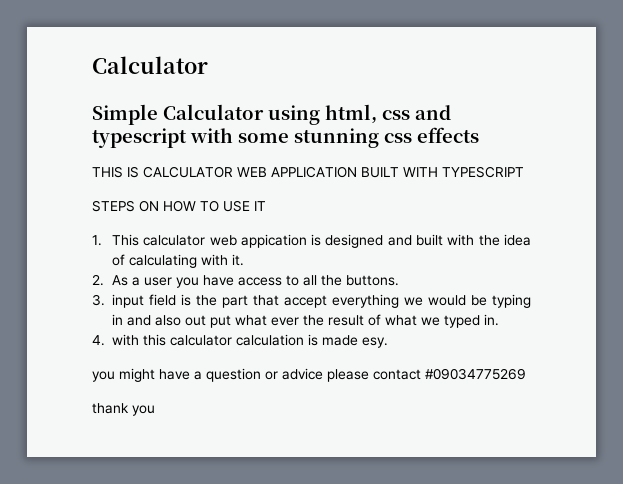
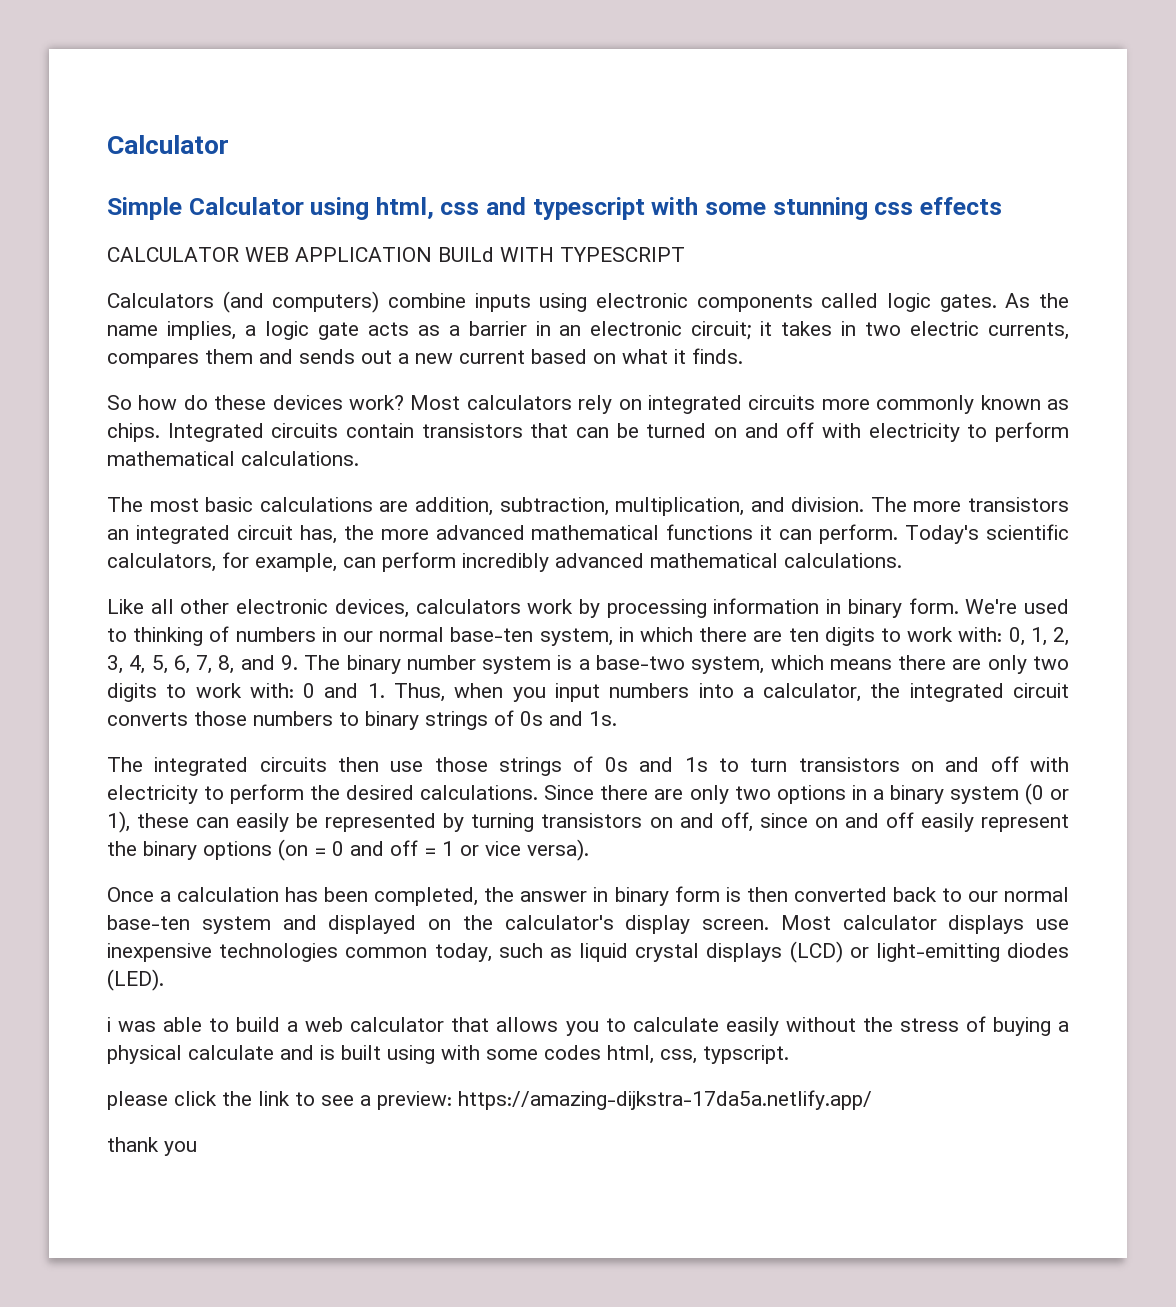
- THIS IS CALCULATOR WEB APPLICATION BUILT WITH TYPESCRIPT
+ CALCULATOR WEB APPLICATION BUILd WITH TYPESCRIPT
- STEPS ON HOW TO USE IT
- 1. This calculator web appication is designed and built with the idea of calculating with it.
- 2. As a user you have access to all the buttons.
- 3. input field is the part that accept everything we would be typing in and also out put what ever the result of what we typed in.
- 4. with this calculator calculation is made esy.
- you might have a question or advice please contact #09034775269
+ Calculators (and computers) combine inputs using electronic components called logic gates. As the name implies, a logic gate acts as a barrier in an electronic circuit; it takes in two electric currents, compares them and sends out a new current based on what it finds.
+ So how do these devices work? Most calculators rely on integrated circuits more commonly known as chips. Integrated circuits contain transistors that can be turned on and off with electricity to perform mathematical calculations.
+ The most basic calculations are addition, subtraction, multiplication, and division. The more transistors an integrated circuit has, the more advanced mathematical functions it can perform. Today's scientific calculators, for example, can perform incredibly advanced mathematical calculations.
+ Like all other electronic devices, calculators work by processing information in binary form. We're used to thinking of numbers in our normal base-ten system, in which there are ten digits to work with: 0, 1, 2, 3, 4, 5, 6, 7, 8, and 9. The binary number system is a base-two system, which means there are only two digits to work with: 0 and 1. Thus, when you input numbers into a calculator, the integrated circuit converts those numbers to binary strings of 0s and 1s.
+ The integrated circuits then use those strings of 0s and 1s to turn transistors on and off with electricity to perform the desired calculations. Since there are only two options in a binary system (0 or 1), these can easily be represented by turning transistors on and off, since on and off easily represent the binary options (on = 0 and off = 1 or vice versa).
+ Once a calculation has been completed, the answer in binary form is then converted back to our normal base-ten system and displayed on the calculator's display screen. Most calculator displays use inexpensive technologies common today, such as liquid crystal displays (LCD) or light-emitting diodes (LED).
+ i was able to build a web calculator that allows you to calculate easily without the stress of buying a physical calculate and is built using with some codes html, css, typscript.
+ please click the link to see a preview: https://amazing-dijkstra-17da5a.netlify.app/

